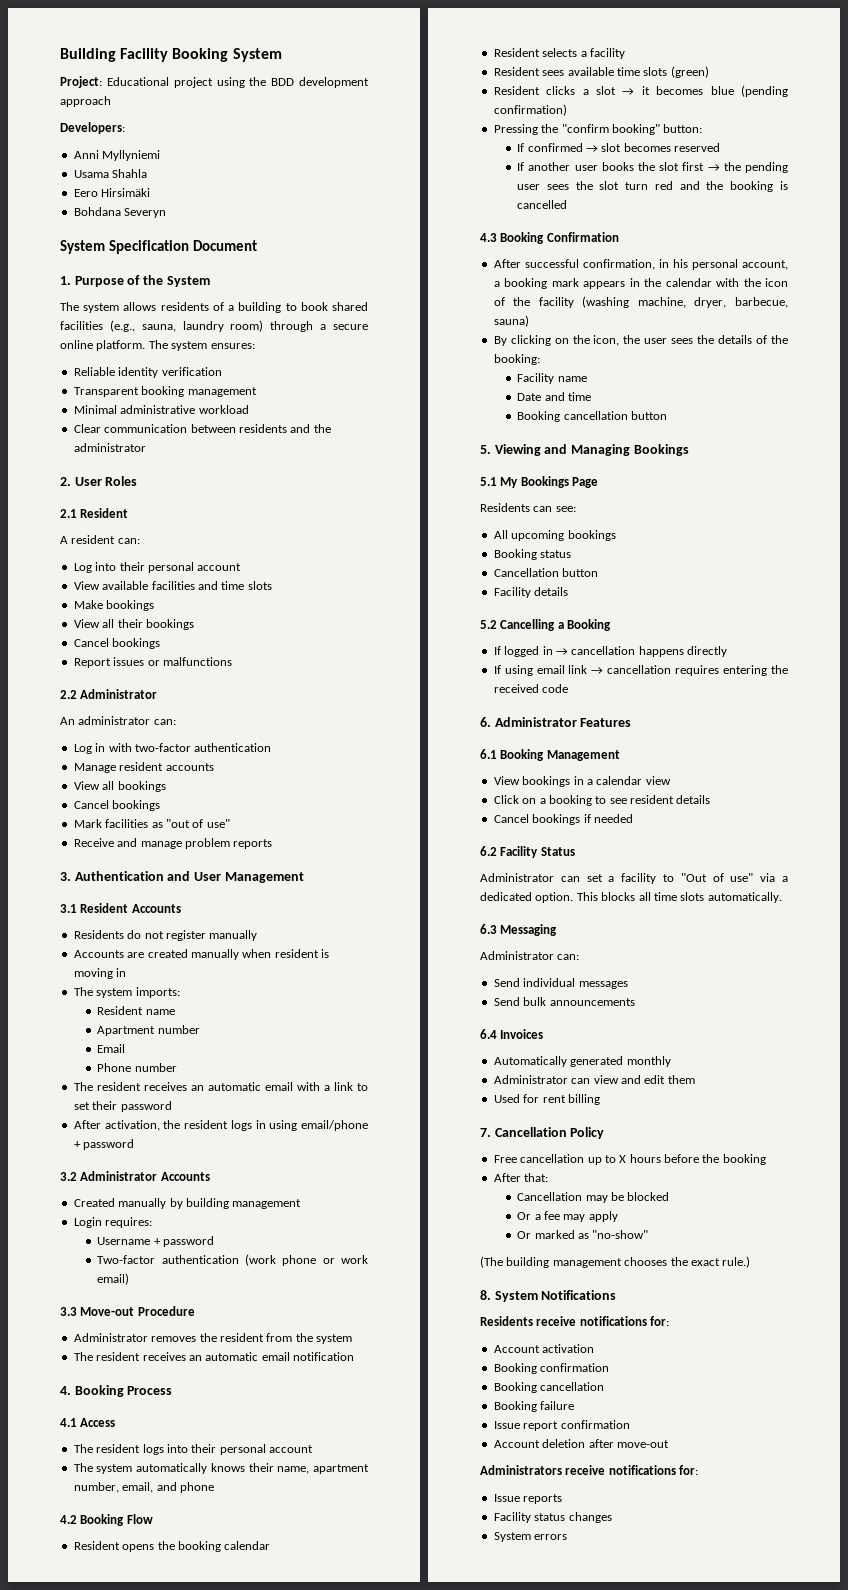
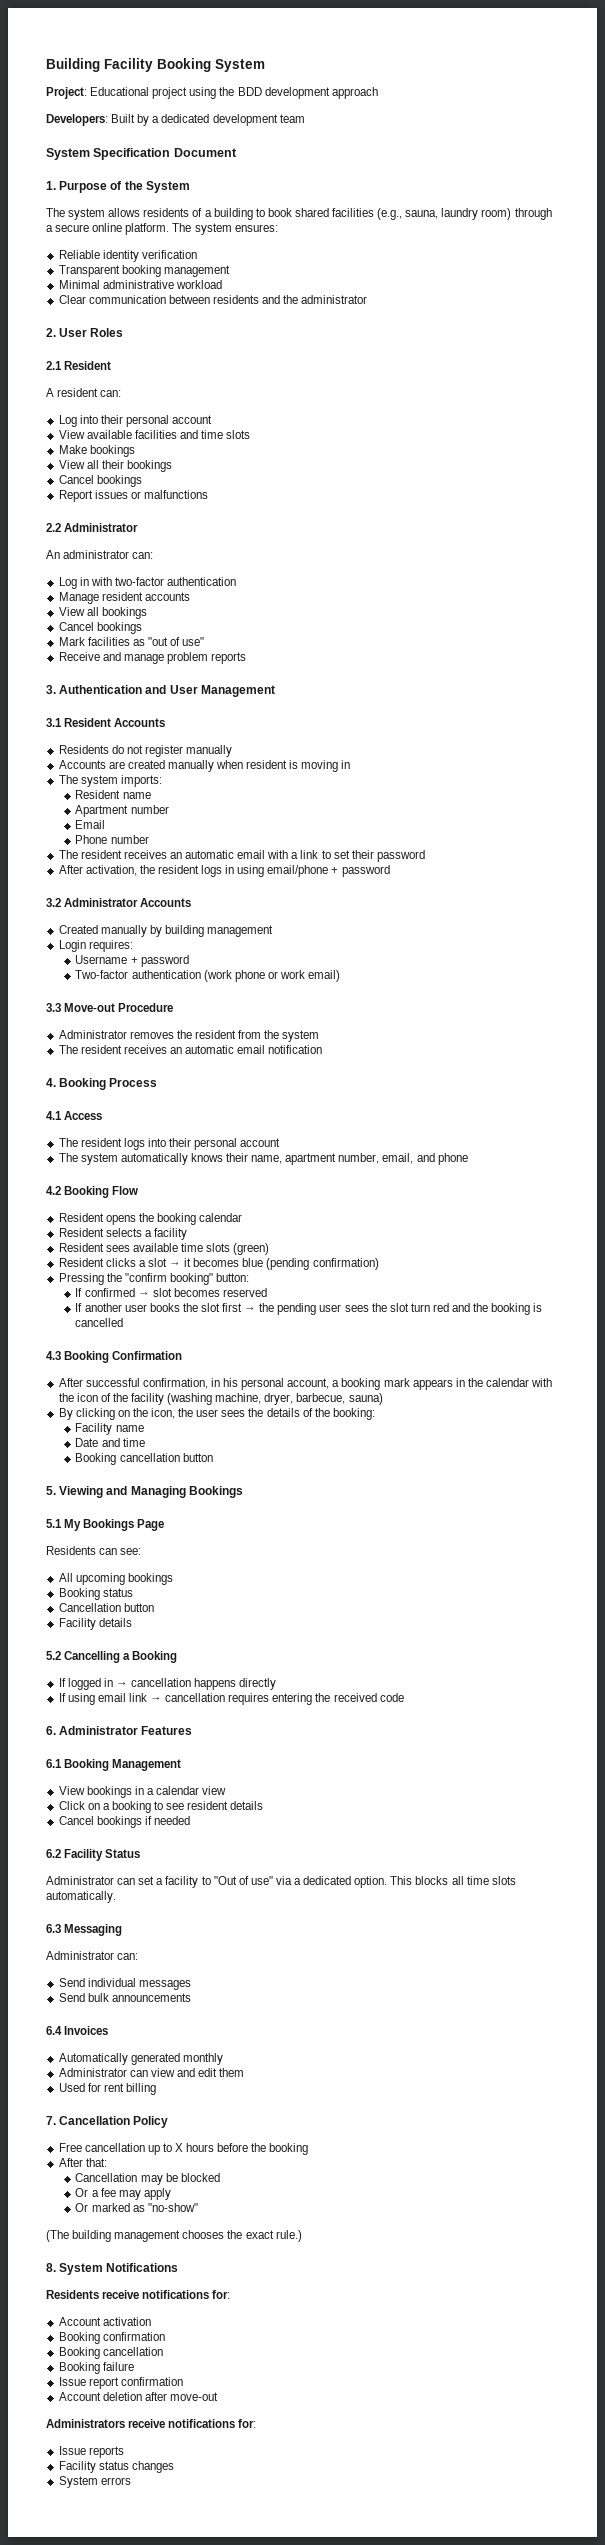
- Developers:
- Anni Myllyniemi
- Usama Shahla
- Eero Hirsimäki
- Bohdana Severyn
+ Developers: Built by a dedicated development team

